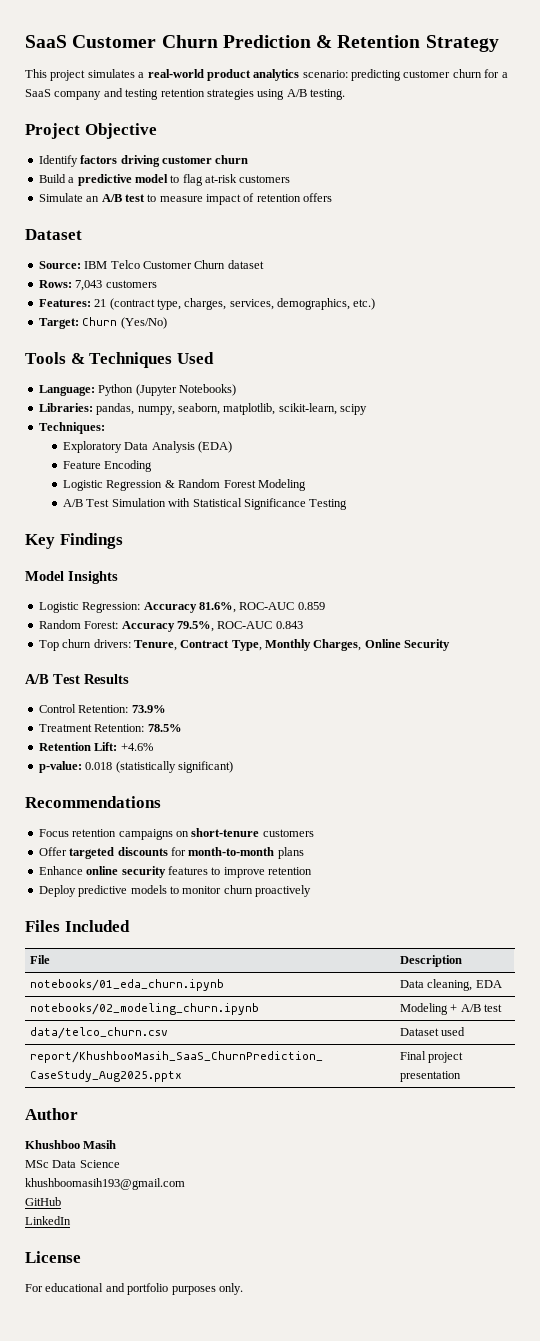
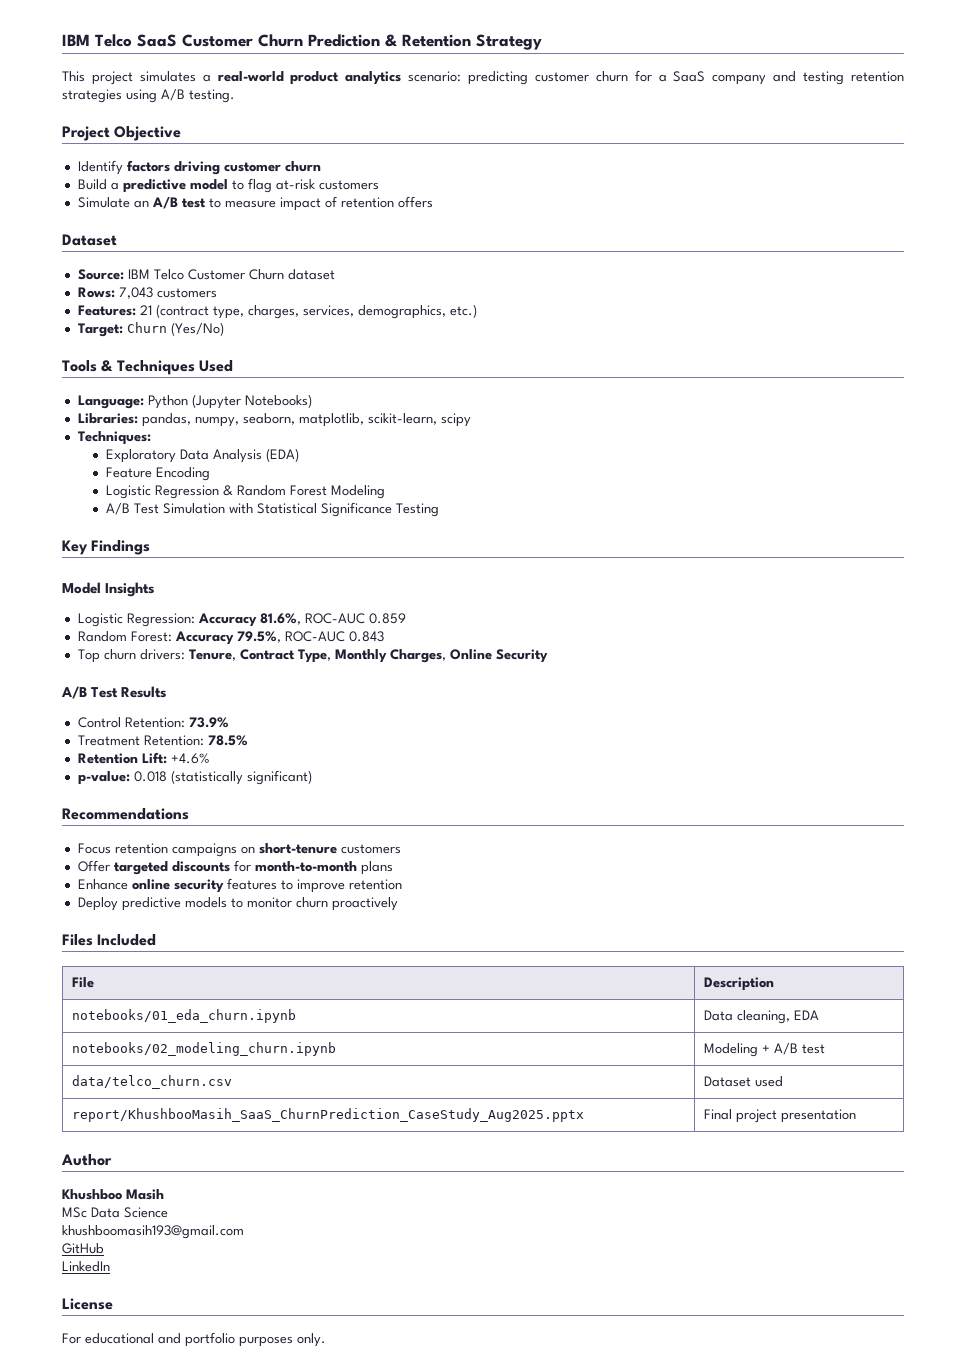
- SaaS Customer Churn Prediction & Retention Strategy
+ IBM Telco SaaS Customer Churn Prediction & Retention Strategy

